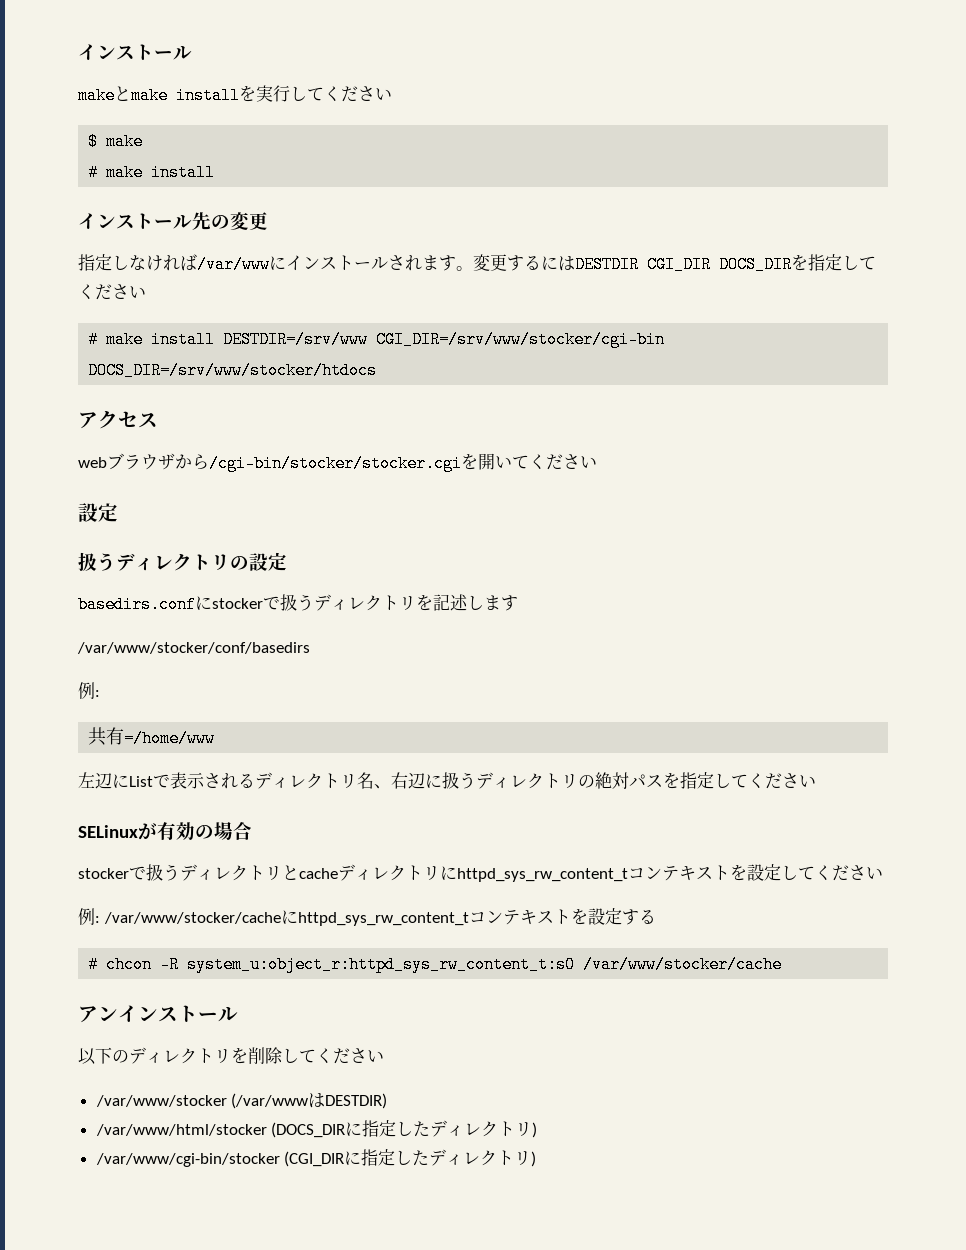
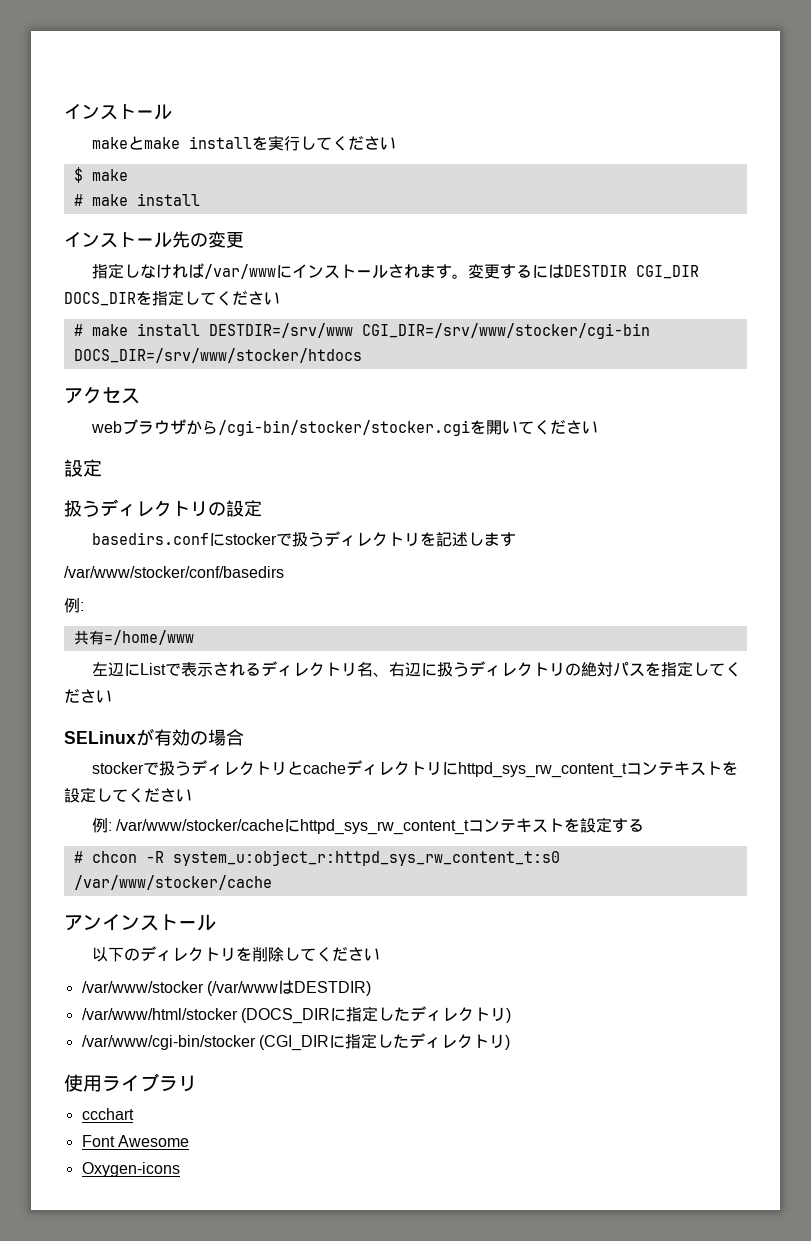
+ 使用ライブラリ
+ ccchart
+ Font Awesome
+ Oxygen-icons

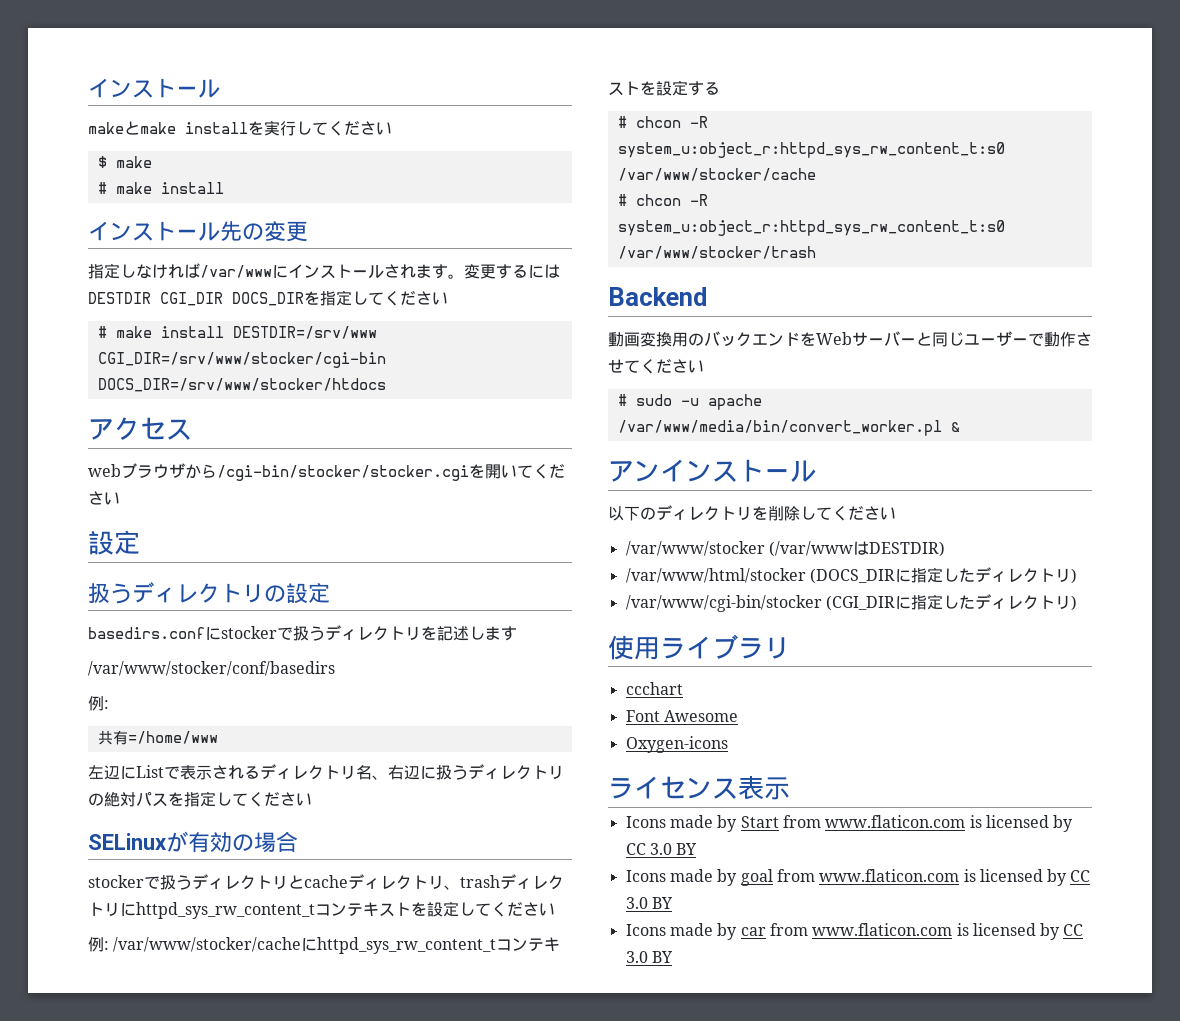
- stockerで扱うディレクトリとcacheディレクトリにhttpd_sys_rw_content_tコンテキストを設定してください
+ stockerで扱うディレクトリとcacheディレクトリ、trashディレクトリにhttpd_sys_rw_content_tコンテキストを設定してください
+ # chcon -R system_u:object_r:httpd_sys_rw_content_t:s0 /var/www/stocker/trash
+ Backend
+ 動画変換用のバックエンドをWebサーバーと同じユーザーで動作させてください
+ # sudo -u apache /var/www/media/bin/convert_worker.pl &
+ ライセンス表示
+ Icons made by Start from www.flaticon.com is licensed by CC 3.0 BY
+ Icons made by goal from www.flaticon.com is licensed by CC 3.0 BY
+ Icons made by car from www.flaticon.com is licensed by CC 3.0 BY

